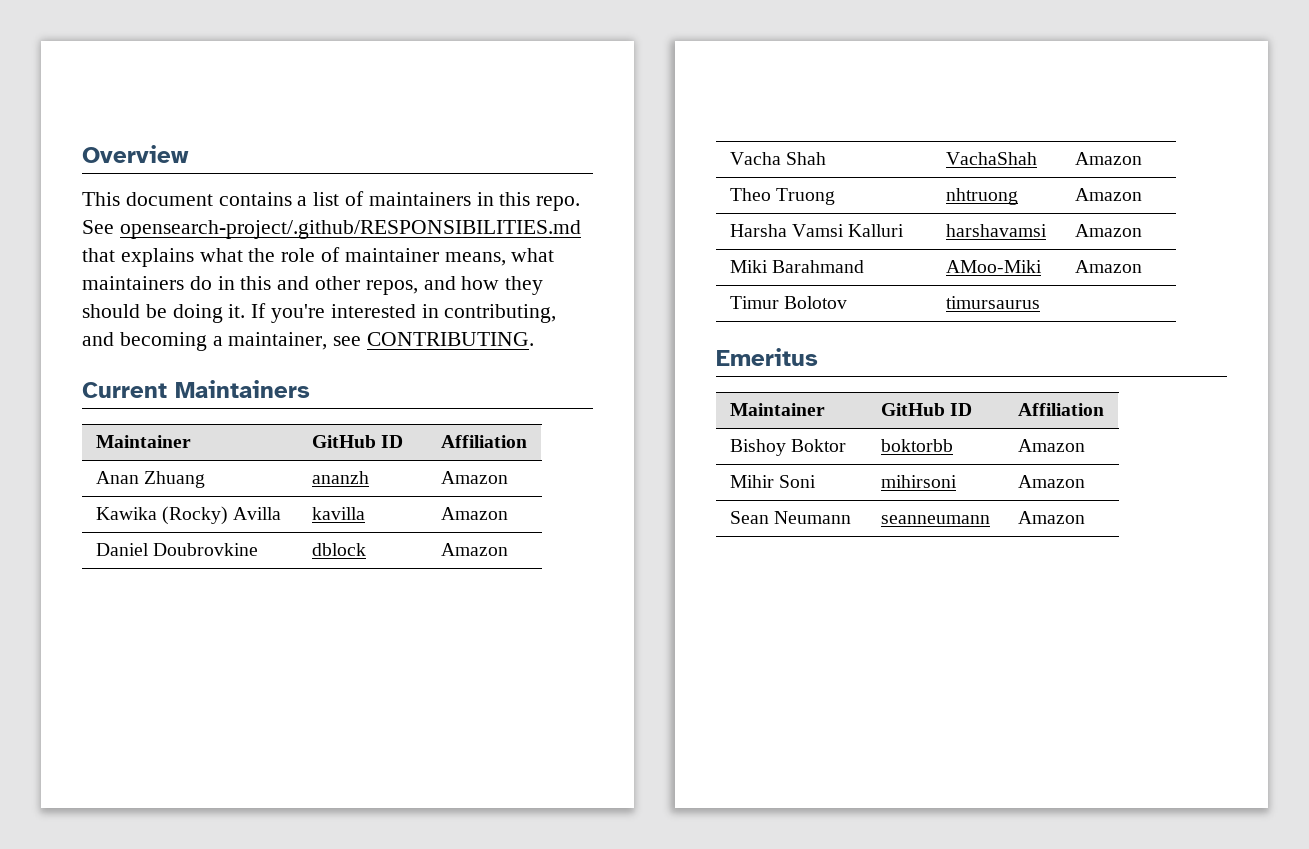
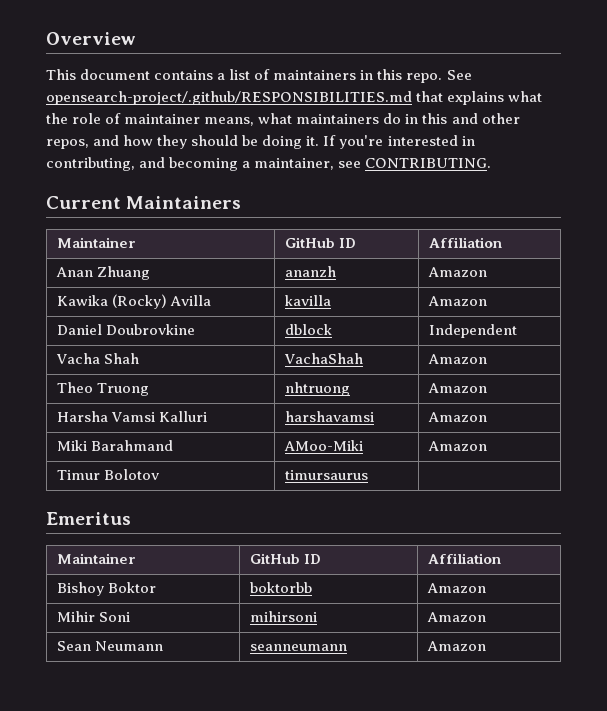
- Daniel Doubrovkine | dblock | Amazon
+ Daniel Doubrovkine | dblock | Independent

